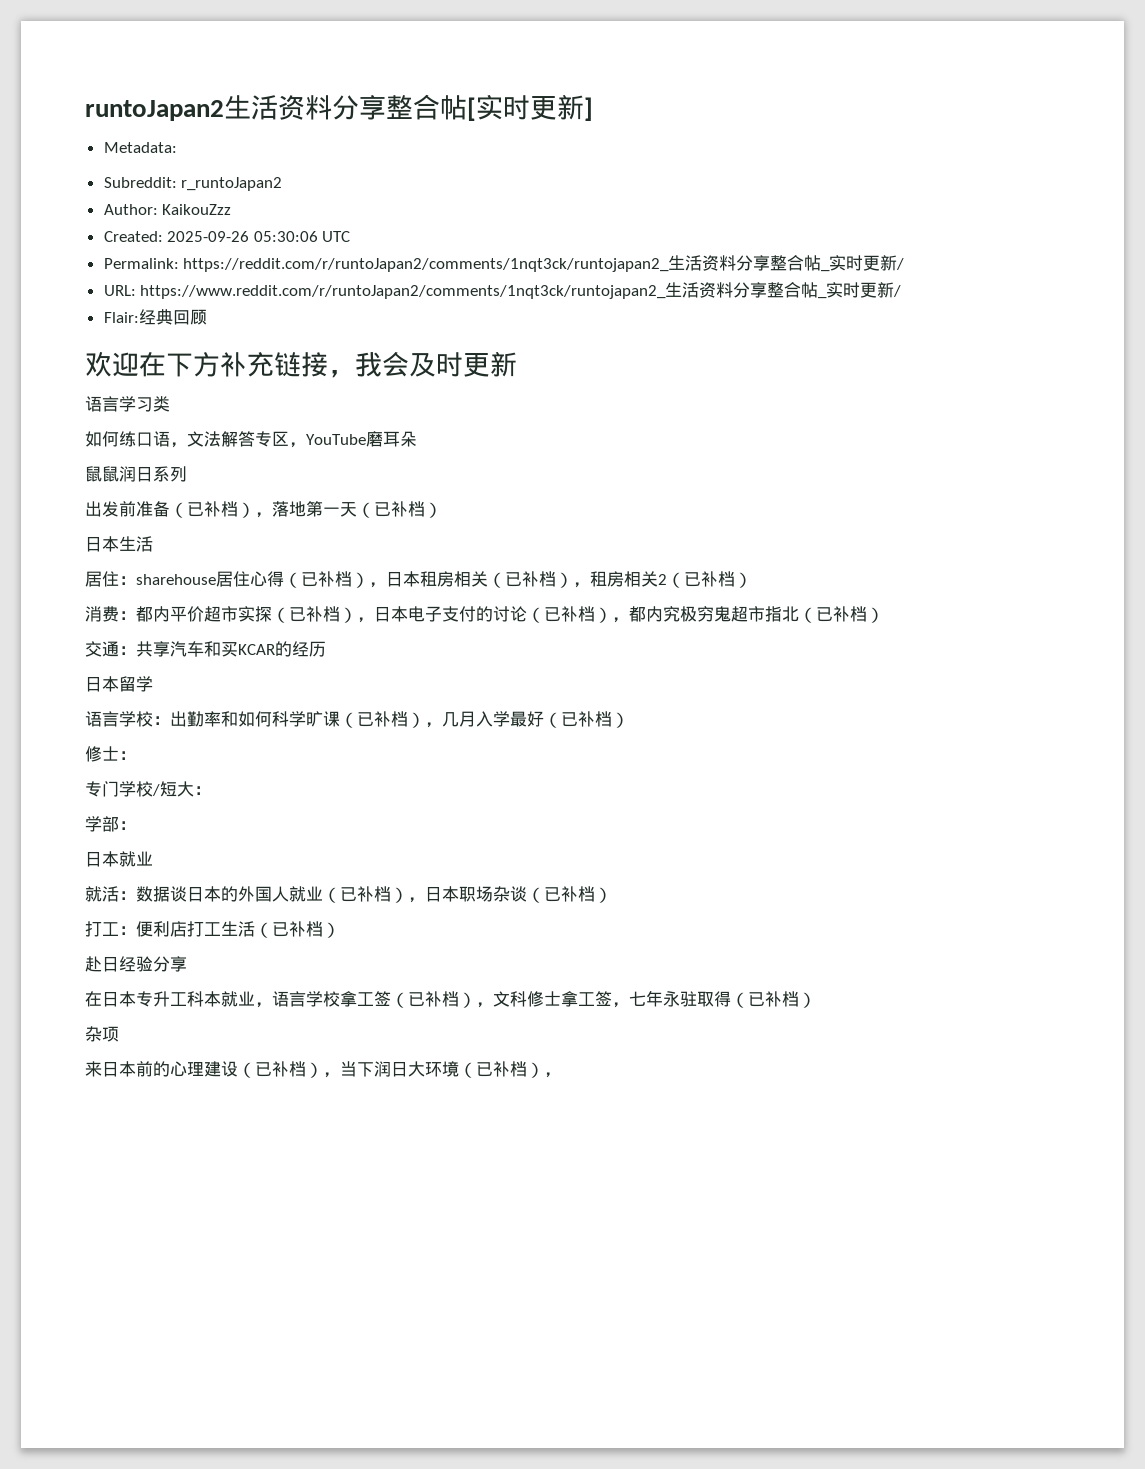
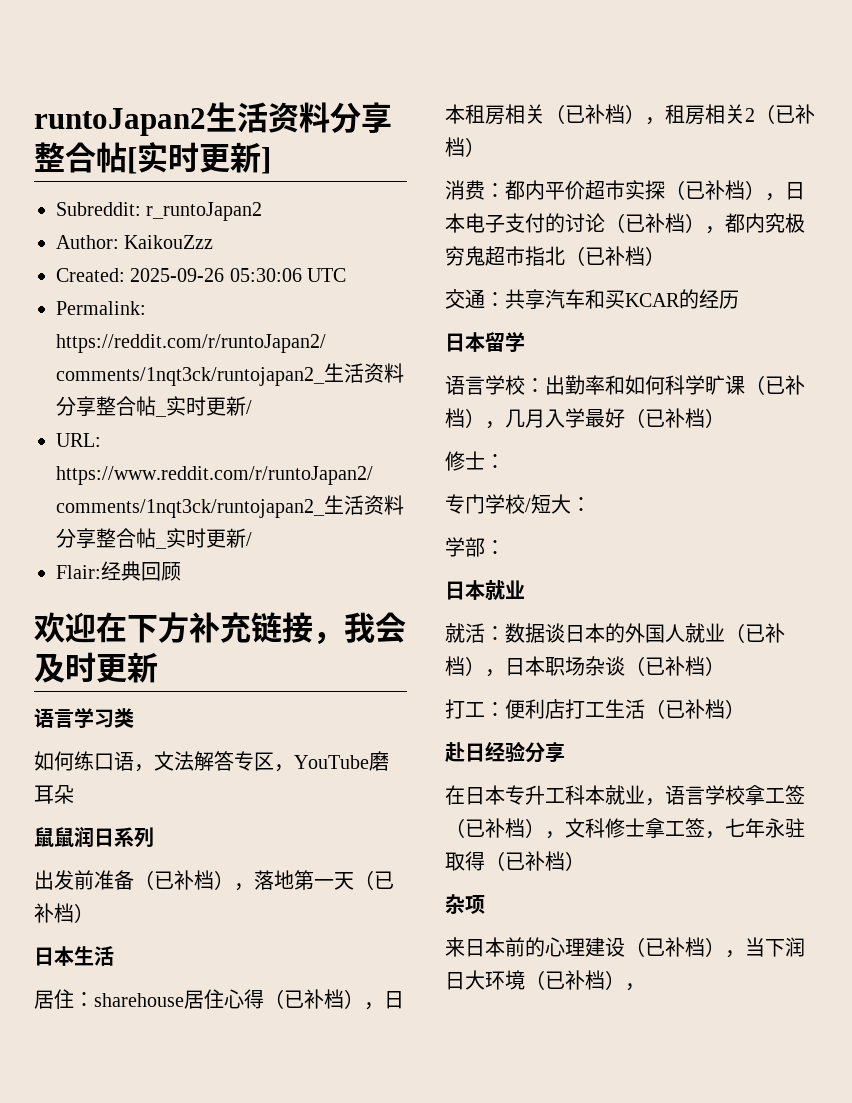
- Metadata:

